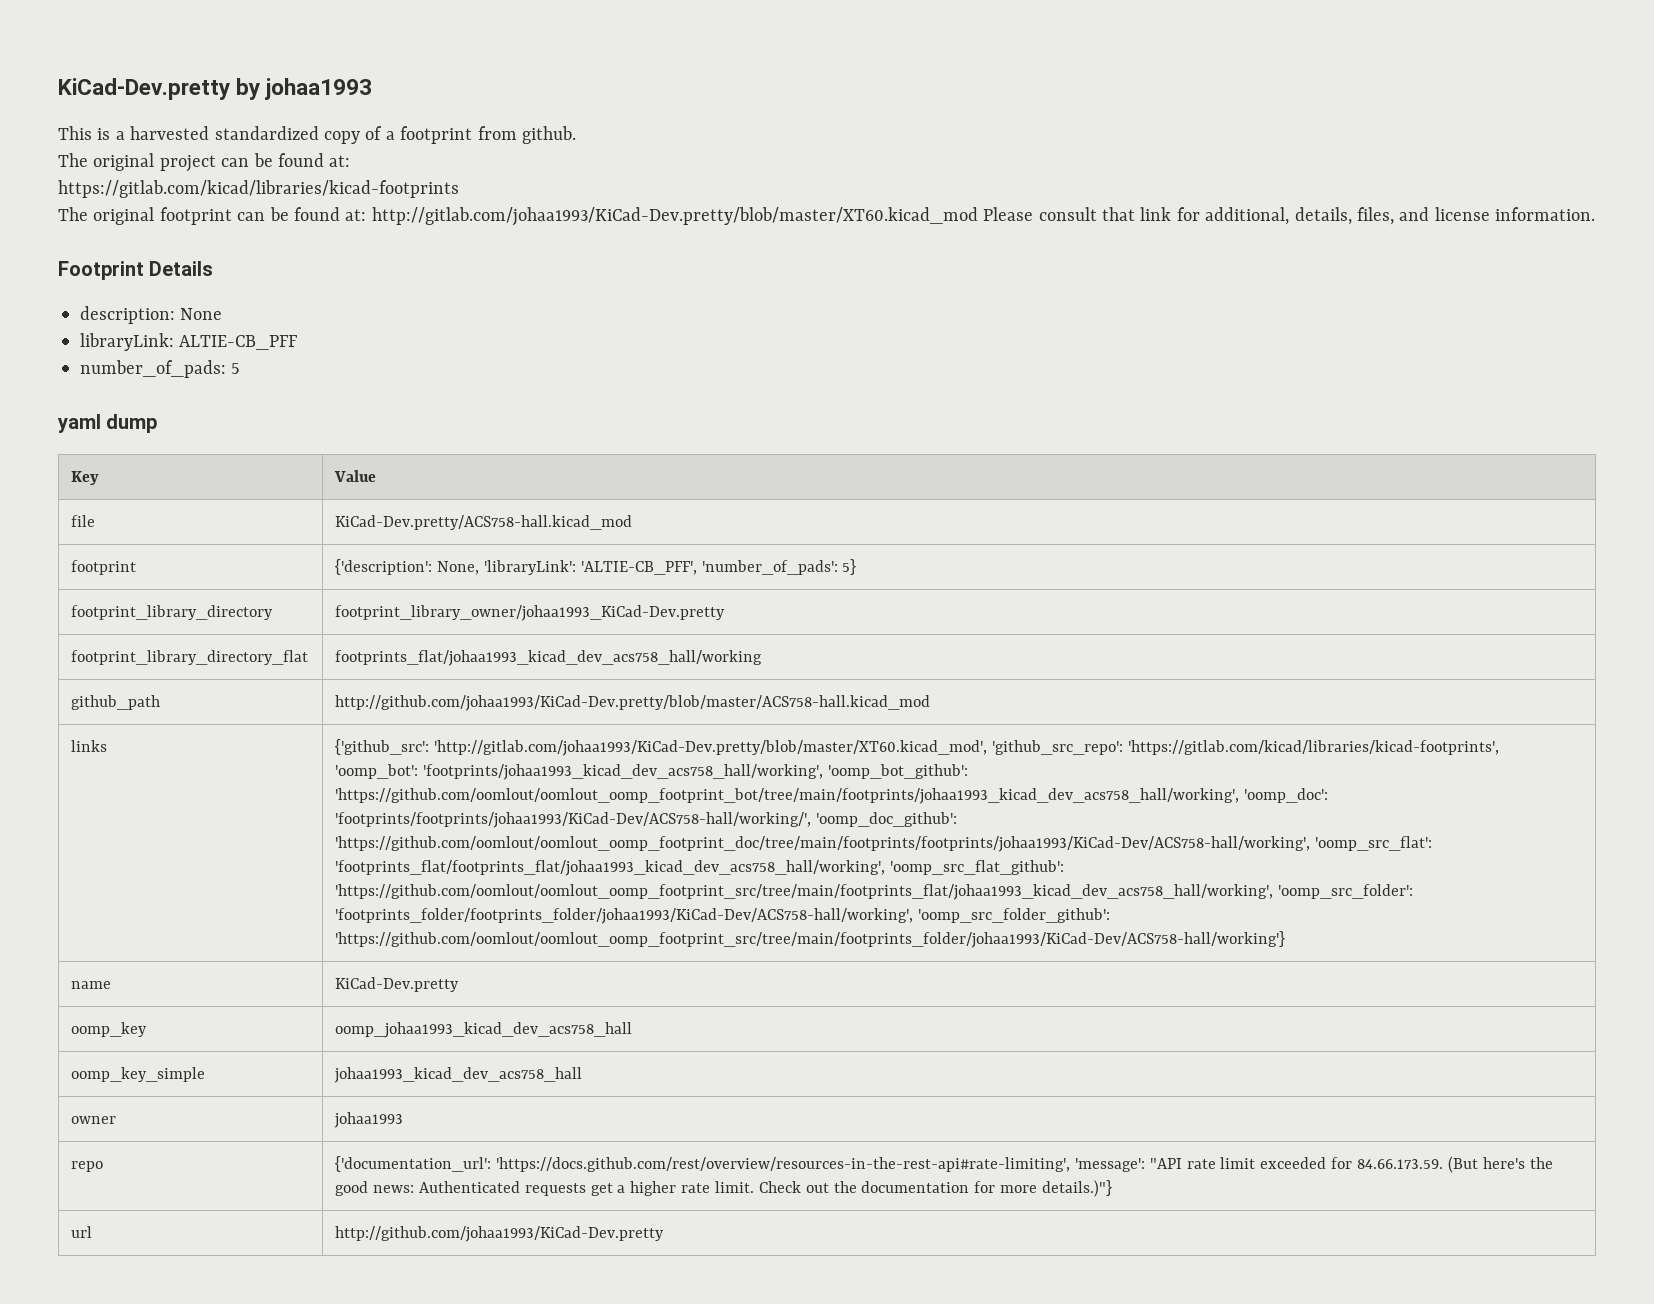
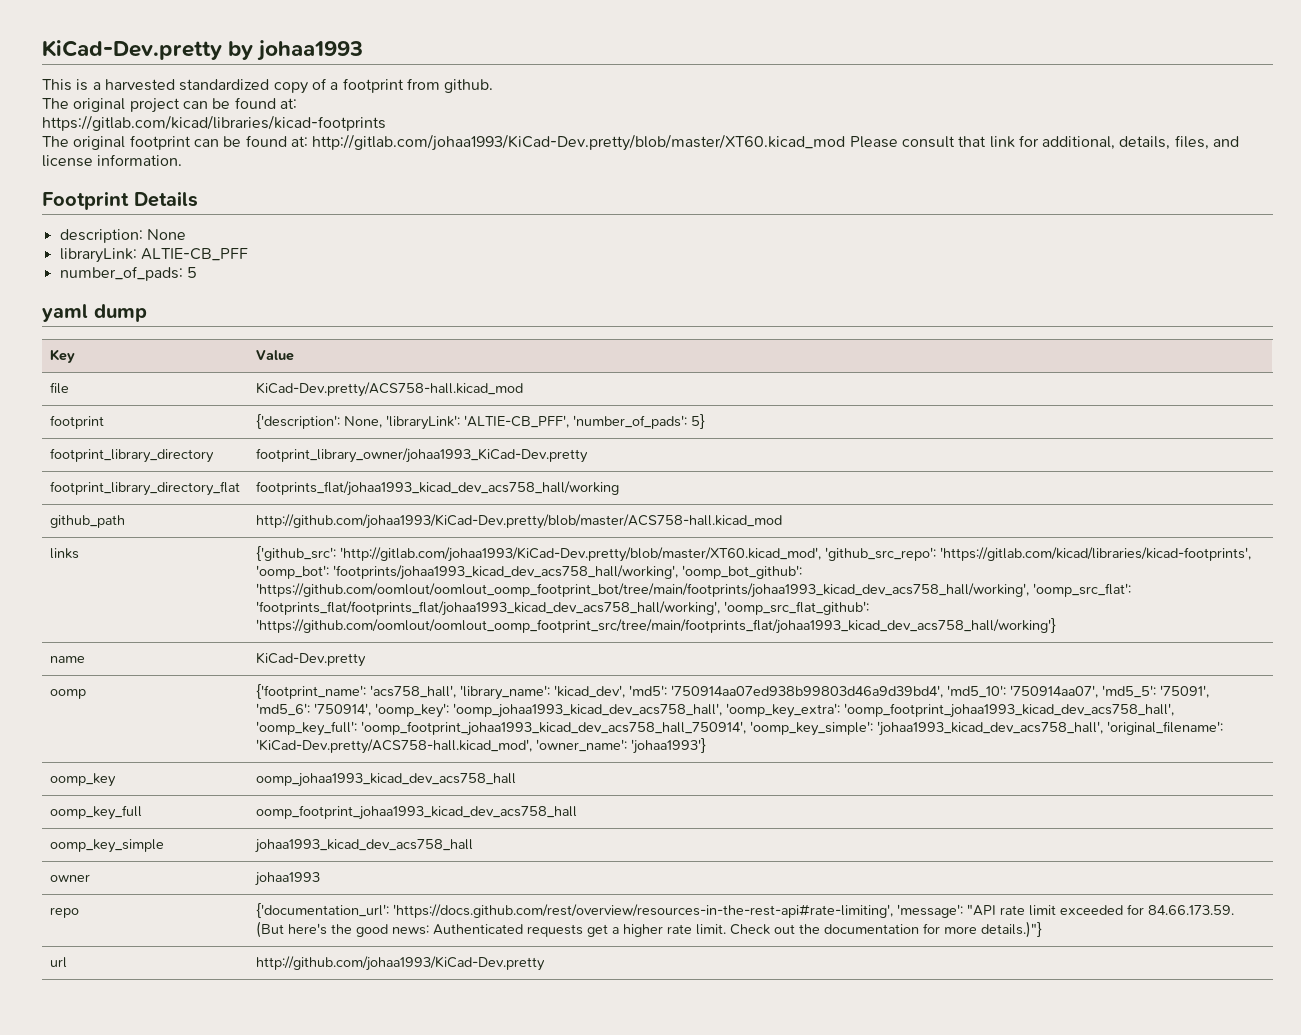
- links | {'github_src': 'http://gitlab.com/johaa1993/KiCad-Dev.pretty/blob/master/XT60.kicad_mod', 'github_src_repo': 'https://gitlab.com/kicad/libraries/kicad-footprints', 'oomp_bot': 'footprints/johaa1993_kicad_dev_acs758_hall/working', 'oomp_bot_github': 'https://github.com/oomlout/oomlout_oomp_footprint_bot/tree/main/footprints/johaa1993_kicad_dev_acs758_hall/working', 'oomp_doc': 'footprints/footprints/johaa1993/KiCad-Dev/ACS758-hall/working/', 'oomp_doc_github': 'https://github.com/oomlout/oomlout_oomp_footprint_doc/tree/main/footprints/footprints/johaa1993/KiCad-Dev/ACS758-hall/working', 'oomp_src_flat': 'footprints_flat/footprints_flat/johaa1993_kicad_dev_acs758_hall/working', 'oomp_src_flat_github': 'https://github.com/oomlout/oomlout_oomp_footprint_src/tree/main/footprints_flat/johaa1993_kicad_dev_acs758_hall/working', 'oomp_src_folder': 'footprints_folder/footprints_folder/johaa1993/KiCad-Dev/ACS758-hall/working', 'oomp_src_folder_github': 'https://github.com/oomlout/oomlout_oomp_footprint_src/tree/main/footprints_folder/johaa1993/KiCad-Dev/ACS758-hall/working'}
+ links | {'github_src': 'http://gitlab.com/johaa1993/KiCad-Dev.pretty/blob/master/XT60.kicad_mod', 'github_src_repo': 'https://gitlab.com/kicad/libraries/kicad-footprints', 'oomp_bot': 'footprints/johaa1993_kicad_dev_acs758_hall/working', 'oomp_bot_github': 'https://github.com/oomlout/oomlout_oomp_footprint_bot/tree/main/footprints/johaa1993_kicad_dev_acs758_hall/working', 'oomp_src_flat': 'footprints_flat/footprints_flat/johaa1993_kicad_dev_acs758_hall/working', 'oomp_src_flat_github': 'https://github.com/oomlout/oomlout_oomp_footprint_src/tree/main/footprints_flat/johaa1993_kicad_dev_acs758_hall/working'}
  name | KiCad-Dev.pretty
+ oomp | {'footprint_name': 'acs758_hall', 'library_name': 'kicad_dev', 'md5': '750914aa07ed938b99803d46a9d39bd4', 'md5_10': '750914aa07', 'md5_5': '75091', 'md5_6': '750914', 'oomp_key': 'oomp_johaa1993_kicad_dev_acs758_hall', 'oomp_key_extra': 'oomp_footprint_johaa1993_kicad_dev_acs758_hall', 'oomp_key_full': 'oomp_footprint_johaa1993_kicad_dev_acs758_hall_750914', 'oomp_key_simple': 'johaa1993_kicad_dev_acs758_hall', 'original_filename': 'KiCad-Dev.pretty/ACS758-hall.kicad_mod', 'owner_name': 'johaa1993'}
+ oomp_key_full | oomp_footprint_johaa1993_kicad_dev_acs758_hall

